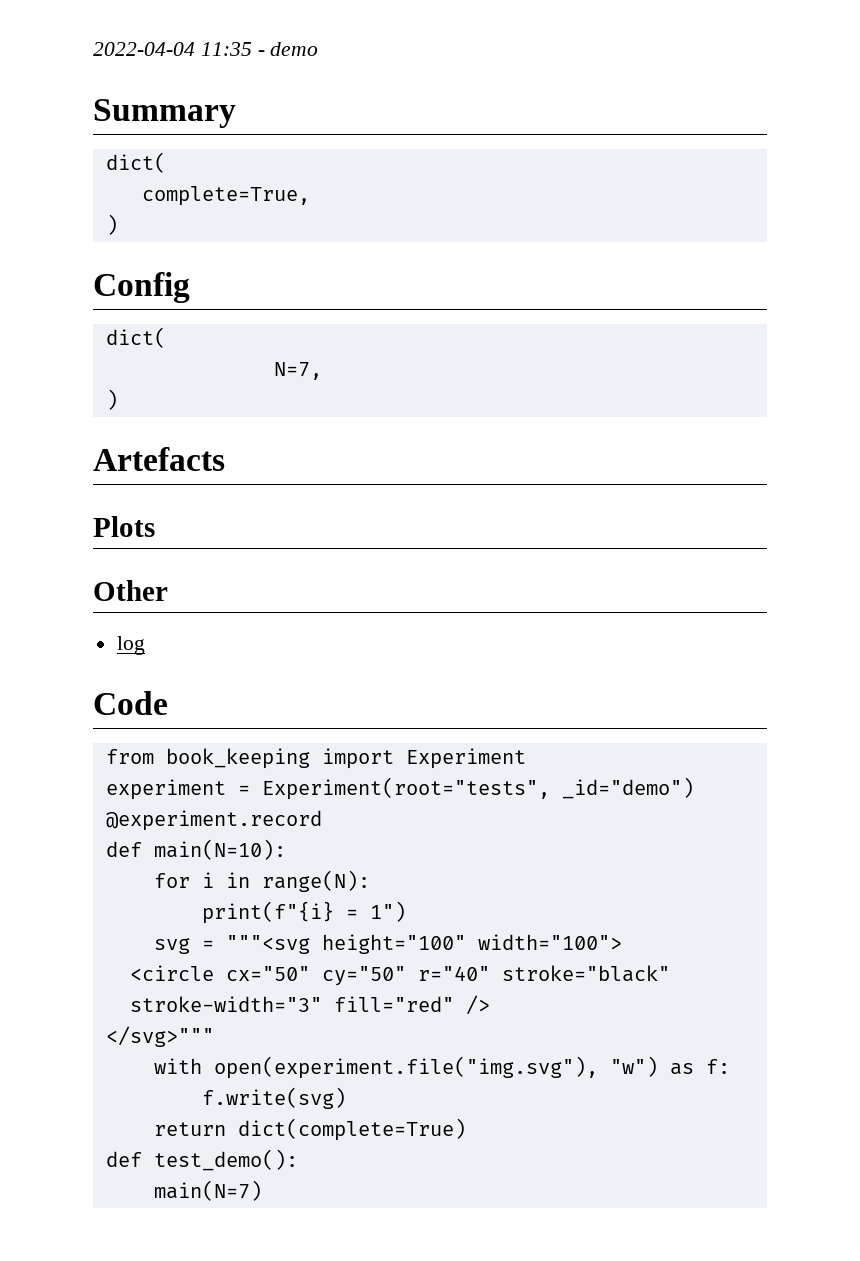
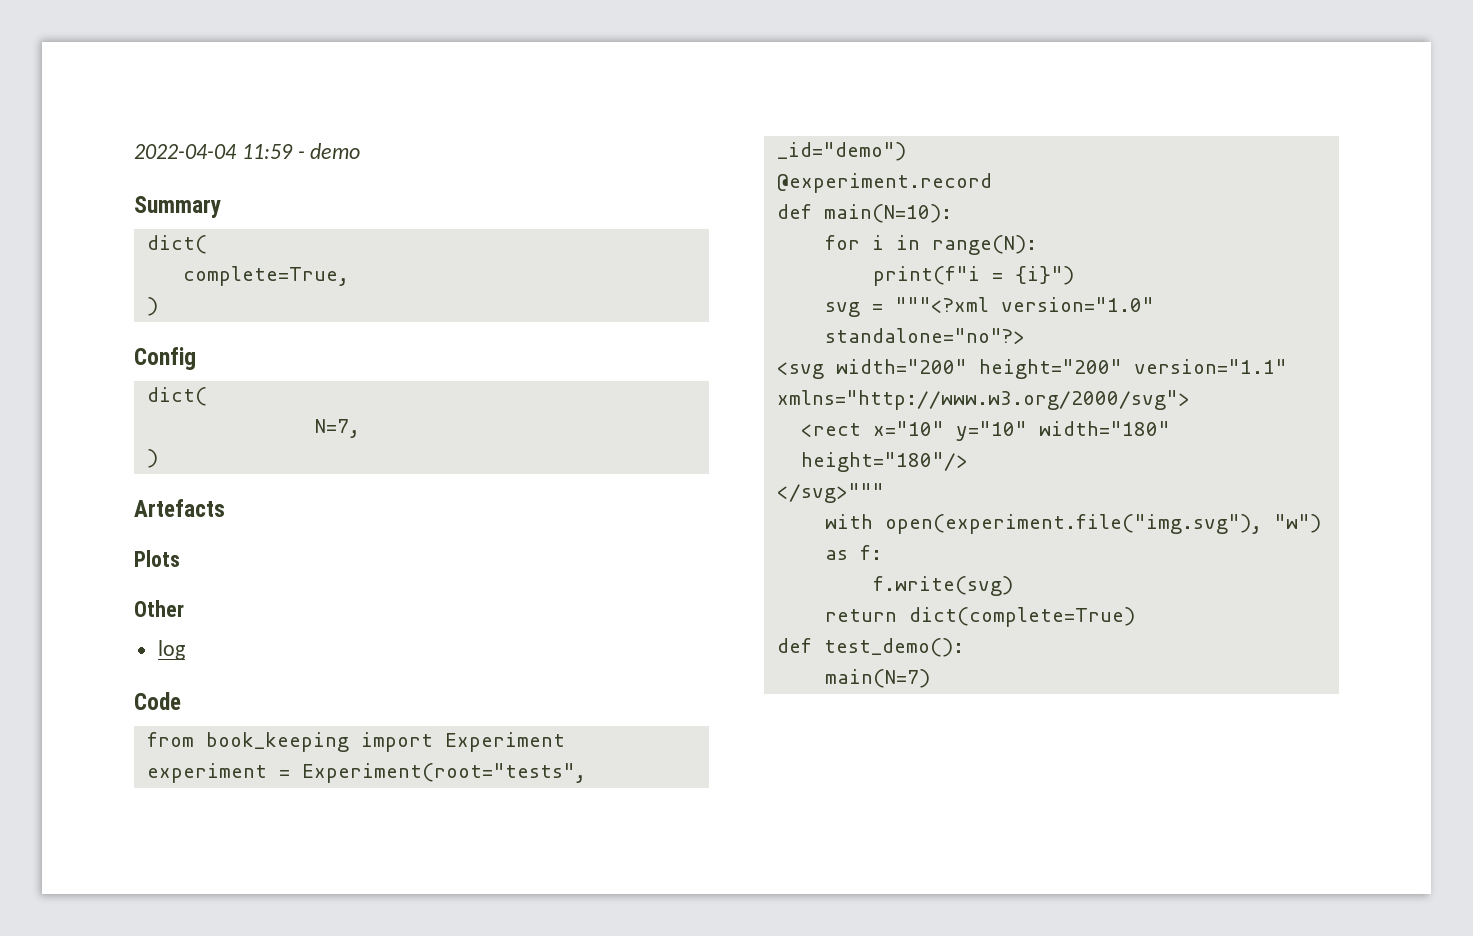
- 2022-04-04 11:35 - demo
+ 2022-04-04 11:59 - demo
- print(f"{i} = 1")
+ print(f"i = {i}")
- svg = """<svg height="100" width="100">
- <circle cx="50" cy="50" r="40" stroke="black" stroke-width="3" fill="red" />
+ svg = """<?xml version="1.0" standalone="no"?>
+ <svg width="200" height="200" version="1.1" xmlns="http://www.w3.org/2000/svg">
+ <rect x="10" y="10" width="180" height="180"/>

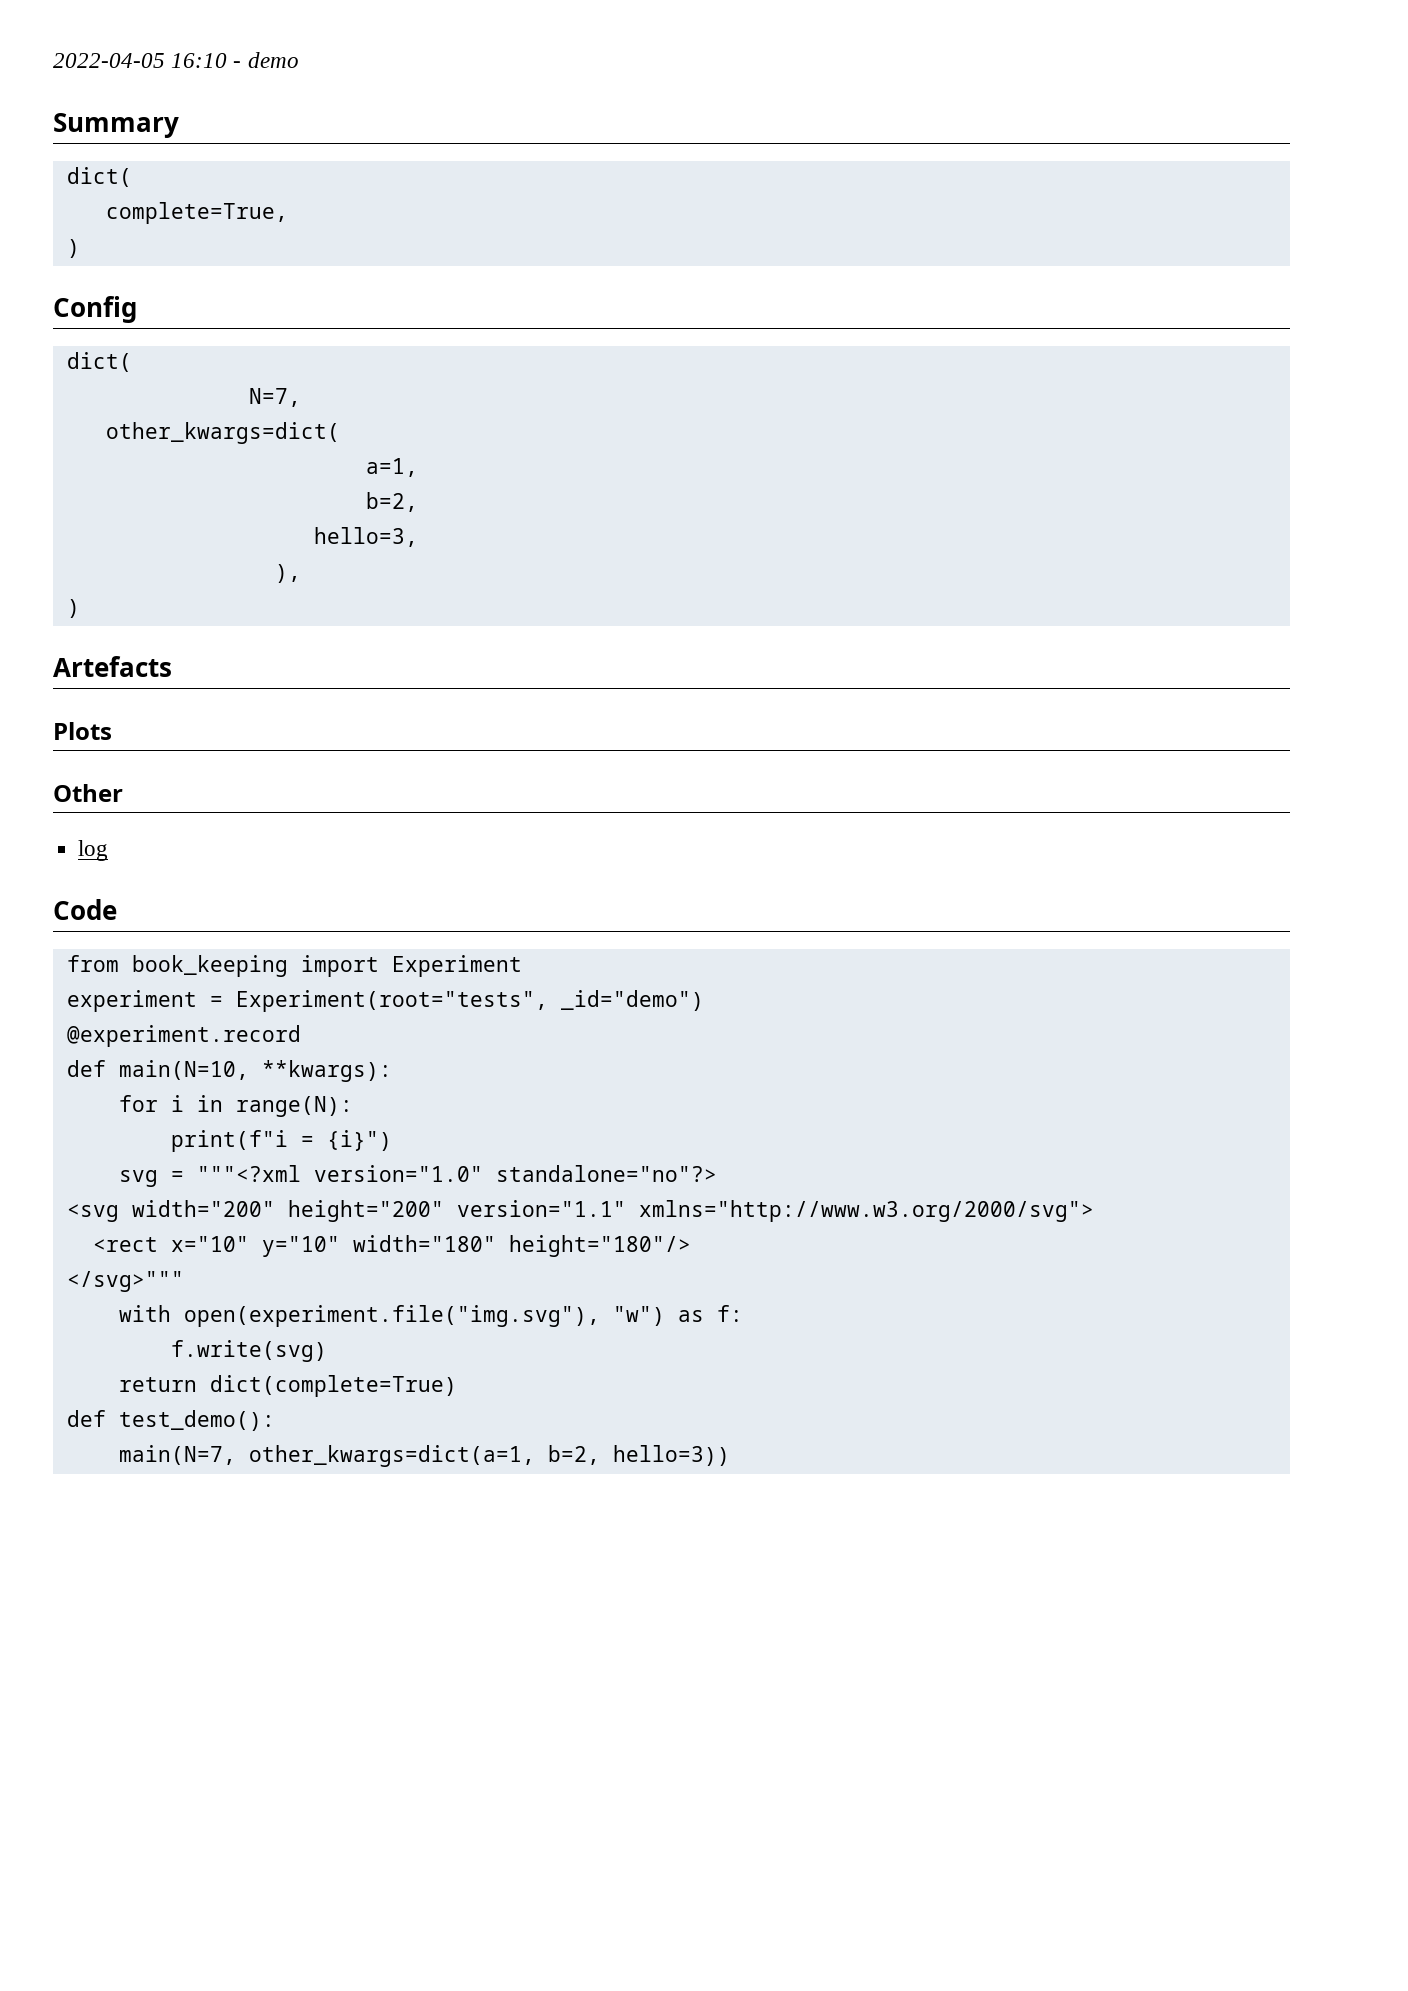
- 2022-04-04 11:59 - demo
+ 2022-04-05 16:10 - demo
+ other_kwargs=dict(
+ a=1,
+ b=2,
+ hello=3,
+ ),
- def main(N=10):
+ def main(N=10, **kwargs):
- main(N=7)
+ main(N=7, other_kwargs=dict(a=1, b=2, hello=3))

